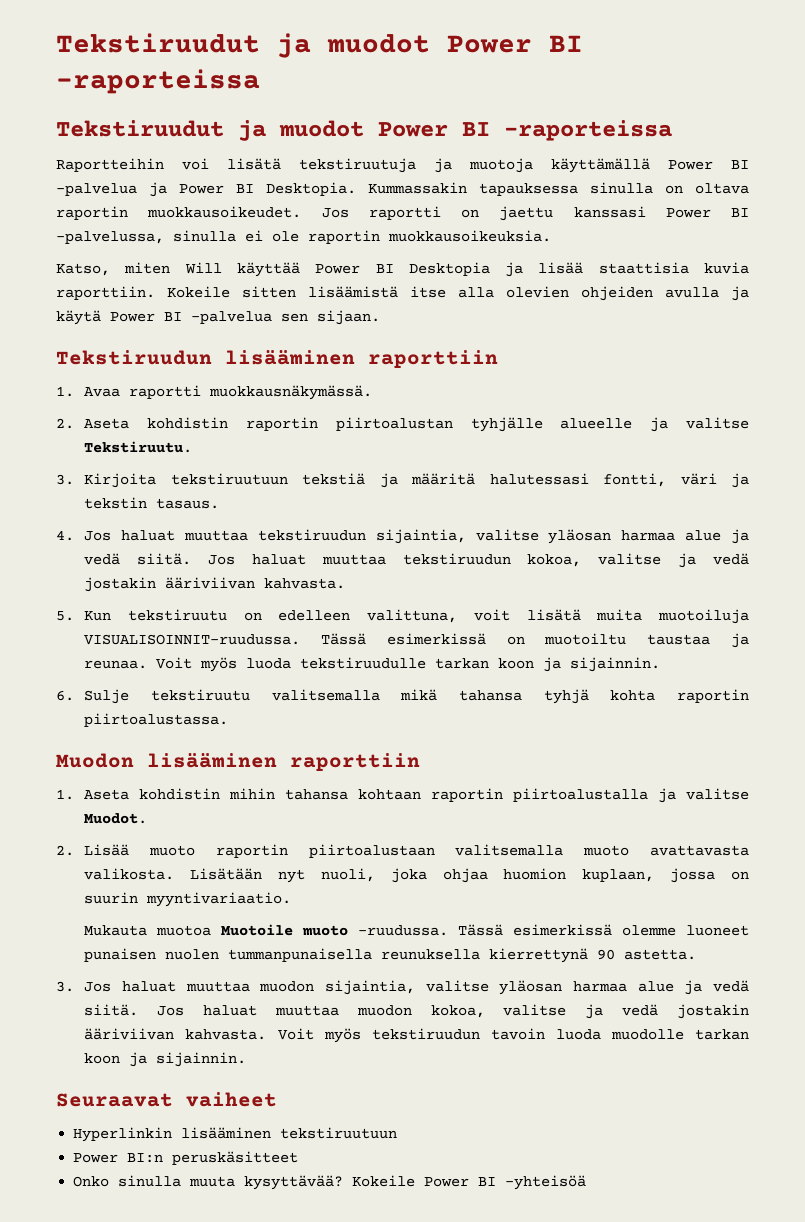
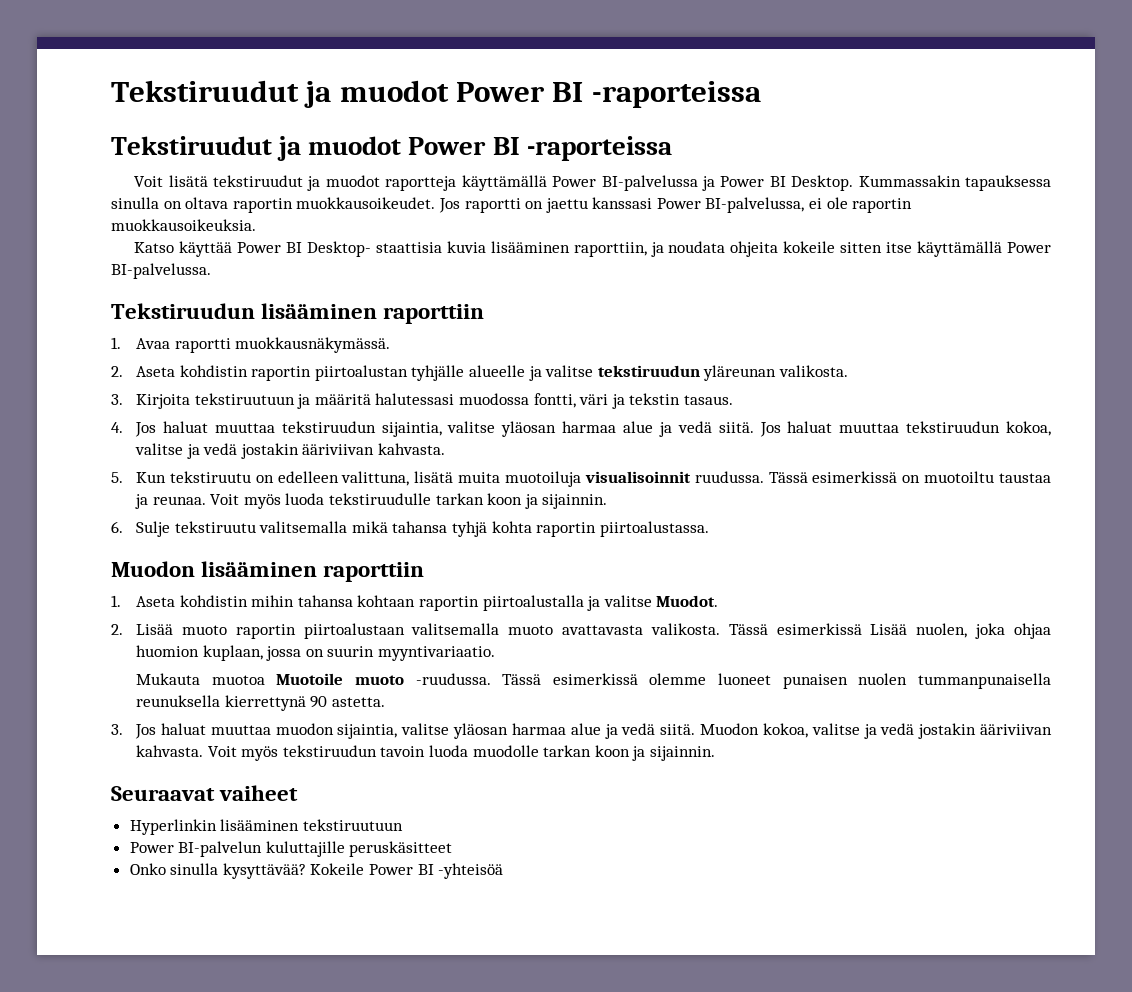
- Raportteihin voi lisätä tekstiruutuja ja muotoja käyttämällä Power BI -palvelua ja Power BI Desktopia.
+ Voit lisätä tekstiruudut ja muodot raportteja käyttämällä Power BI-palvelussa ja Power BI Desktop.
- Jos raportti on jaettu kanssasi Power BI -palvelussa, sinulla ei ole raportin muokkausoikeuksia.
+ Jos raportti on jaettu kanssasi Power BI-palvelussa, ei ole raportin muokkausoikeuksia.
- Katso, miten Will käyttää Power BI Desktopia ja lisää staattisia kuvia raporttiin. Kokeile sitten lisäämistä itse alla olevien ohjeiden avulla ja käytä Power BI -palvelua sen sijaan.
+ Katso käyttää Power BI Desktop- staattisia kuvia lisääminen raporttiin, ja noudata ohjeita kokeile sitten itse käyttämällä Power BI-palvelussa.
- 2. Aseta kohdistin raportin piirtoalustan tyhjälle alueelle ja valitse Tekstiruutu.
+ 2. Aseta kohdistin raportin piirtoalustan tyhjälle alueelle ja valitse tekstiruudun yläreunan valikosta.
- 3. Kirjoita tekstiruutuun tekstiä ja määritä halutessasi fontti, väri ja tekstin tasaus.
+ 3. Kirjoita tekstiruutuun ja määritä halutessasi muodossa fontti, väri ja tekstin tasaus.
- 5. Kun tekstiruutu on edelleen valittuna, voit lisätä muita muotoiluja VISUALISOINNIT-ruudussa.
+ 5. Kun tekstiruutu on edelleen valittuna, lisätä muita muotoiluja visualisoinnit ruudussa.
- Lisätään nyt nuoli, joka ohjaa huomion kuplaan, jossa on suurin myyntivariaatio.
+ Tässä esimerkissä Lisää nuolen, joka ohjaa huomion kuplaan, jossa on suurin myyntivariaatio.
- Jos haluat muuttaa muodon kokoa, valitse ja vedä jostakin ääriviivan kahvasta.
+ Muodon kokoa, valitse ja vedä jostakin ääriviivan kahvasta.
- Power BI:n peruskäsitteet
+ Power BI-palvelun kuluttajille peruskäsitteet
- Onko sinulla muuta kysyttävää?
+ Onko sinulla kysyttävää?

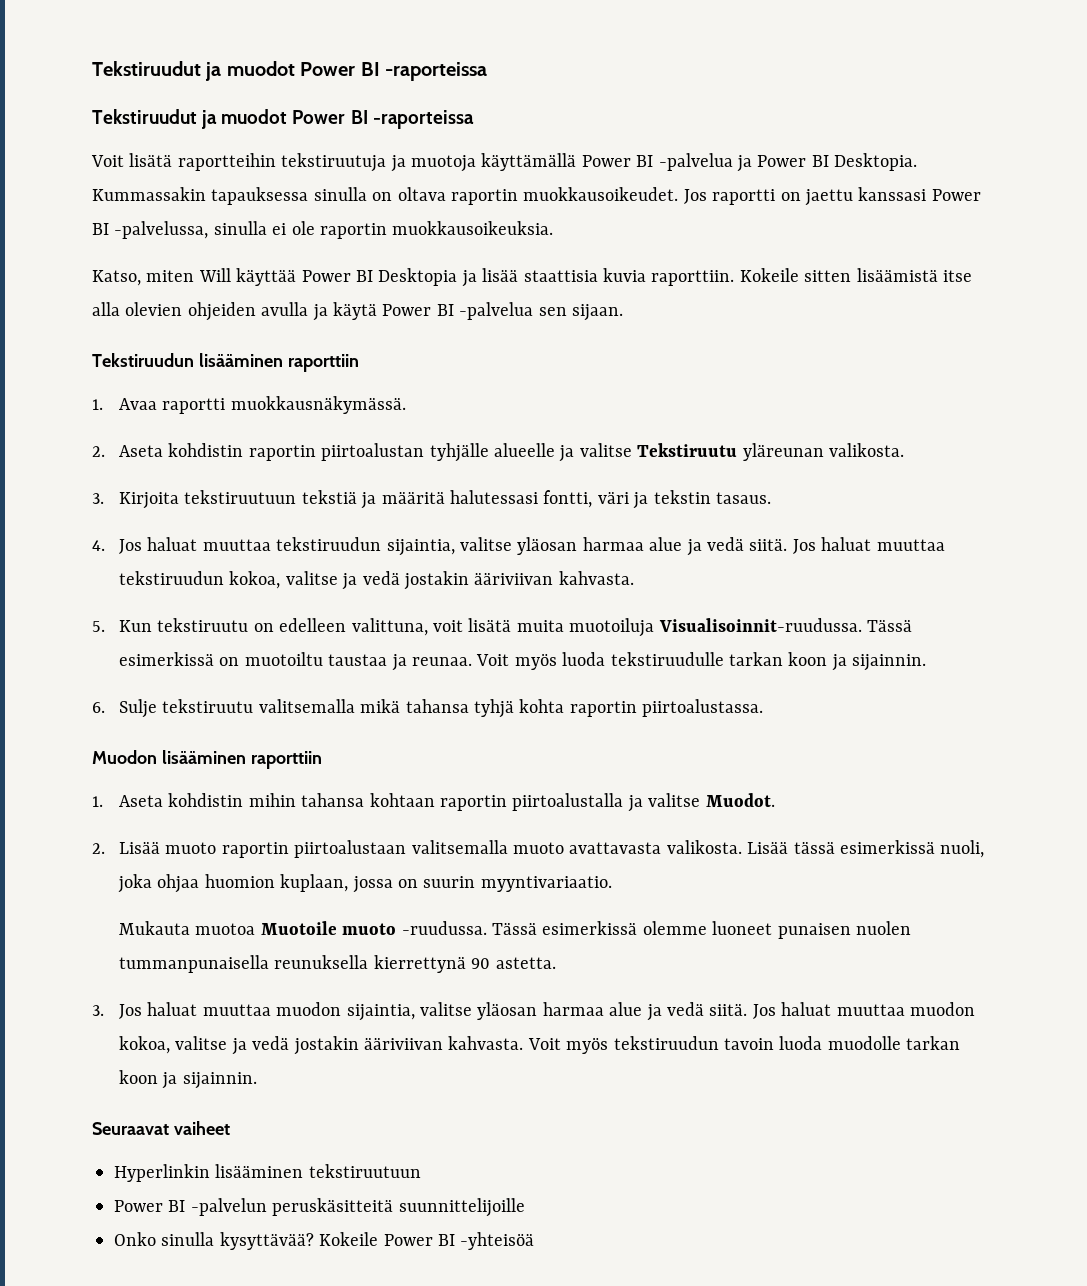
- Voit lisätä tekstiruudut ja muodot raportteja käyttämällä Power BI-palvelussa ja Power BI Desktop.
+ Voit lisätä raportteihin tekstiruutuja ja muotoja käyttämällä Power BI -palvelua ja Power BI Desktopia.
- Jos raportti on jaettu kanssasi Power BI-palvelussa, ei ole raportin muokkausoikeuksia.
+ Jos raportti on jaettu kanssasi Power BI -palvelussa, sinulla ei ole raportin muokkausoikeuksia.
- Katso käyttää Power BI Desktop- staattisia kuvia lisääminen raporttiin, ja noudata ohjeita kokeile sitten itse käyttämällä Power BI-palvelussa.
+ Katso, miten Will käyttää Power BI Desktopia ja lisää staattisia kuvia raporttiin. Kokeile sitten lisäämistä itse alla olevien ohjeiden avulla ja käytä Power BI -palvelua sen sijaan.
- 2. Aseta kohdistin raportin piirtoalustan tyhjälle alueelle ja valitse tekstiruudun yläreunan valikosta.
+ 2. Aseta kohdistin raportin piirtoalustan tyhjälle alueelle ja valitse Tekstiruutu yläreunan valikosta.
- 3. Kirjoita tekstiruutuun ja määritä halutessasi muodossa fontti, väri ja tekstin tasaus.
+ 3. Kirjoita tekstiruutuun tekstiä ja määritä halutessasi fontti, väri ja tekstin tasaus.
- 5. Kun tekstiruutu on edelleen valittuna, lisätä muita muotoiluja visualisoinnit ruudussa.
+ 5. Kun tekstiruutu on edelleen valittuna, voit lisätä muita muotoiluja Visualisoinnit-ruudussa.
- Tässä esimerkissä Lisää nuolen, joka ohjaa huomion kuplaan, jossa on suurin myyntivariaatio.
+ Lisää tässä esimerkissä nuoli, joka ohjaa huomion kuplaan, jossa on suurin myyntivariaatio.
- Muodon kokoa, valitse ja vedä jostakin ääriviivan kahvasta.
+ Jos haluat muuttaa muodon kokoa, valitse ja vedä jostakin ääriviivan kahvasta.
- Power BI-palvelun kuluttajille peruskäsitteet
+ Power BI -palvelun peruskäsitteitä suunnittelijoille

